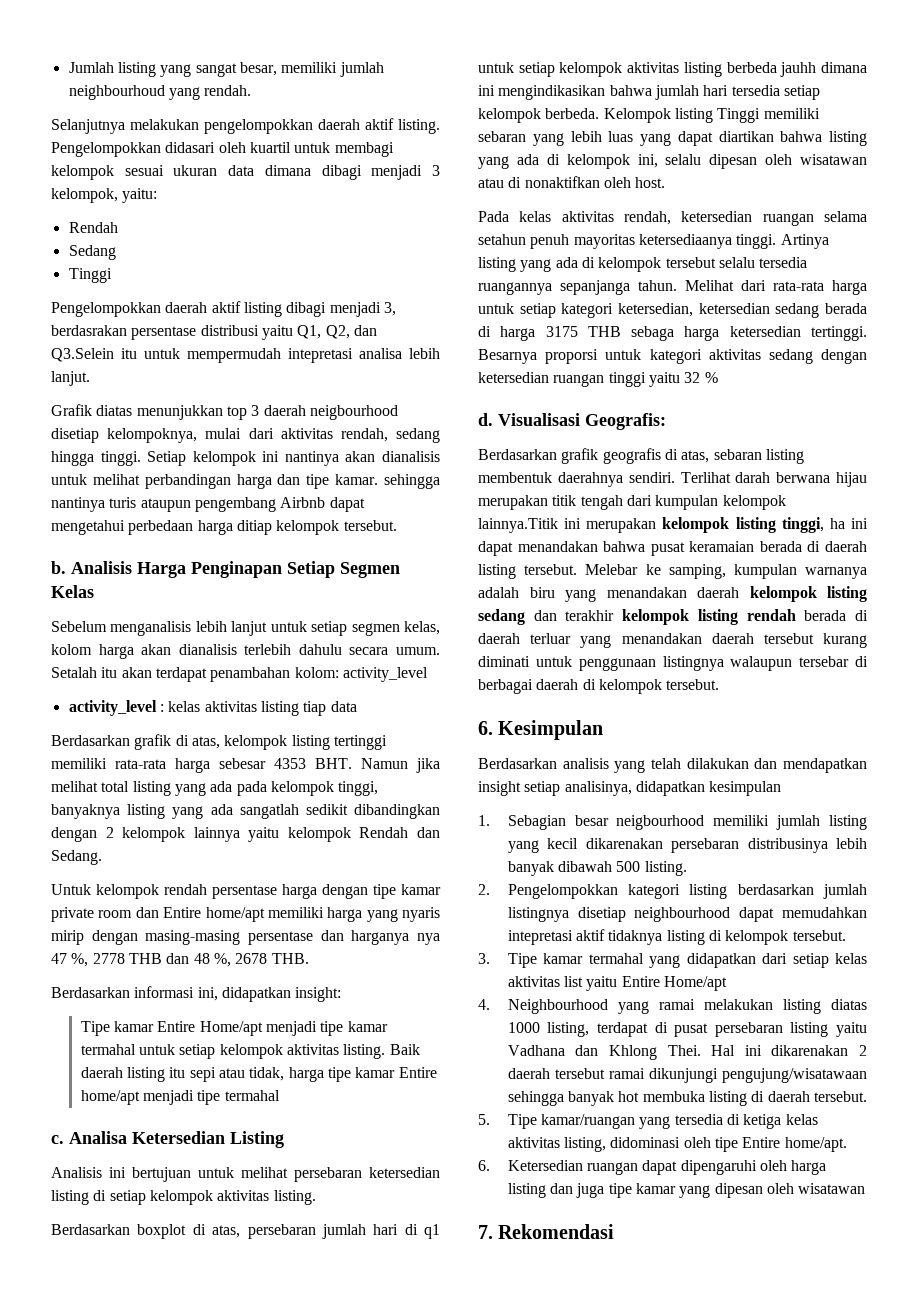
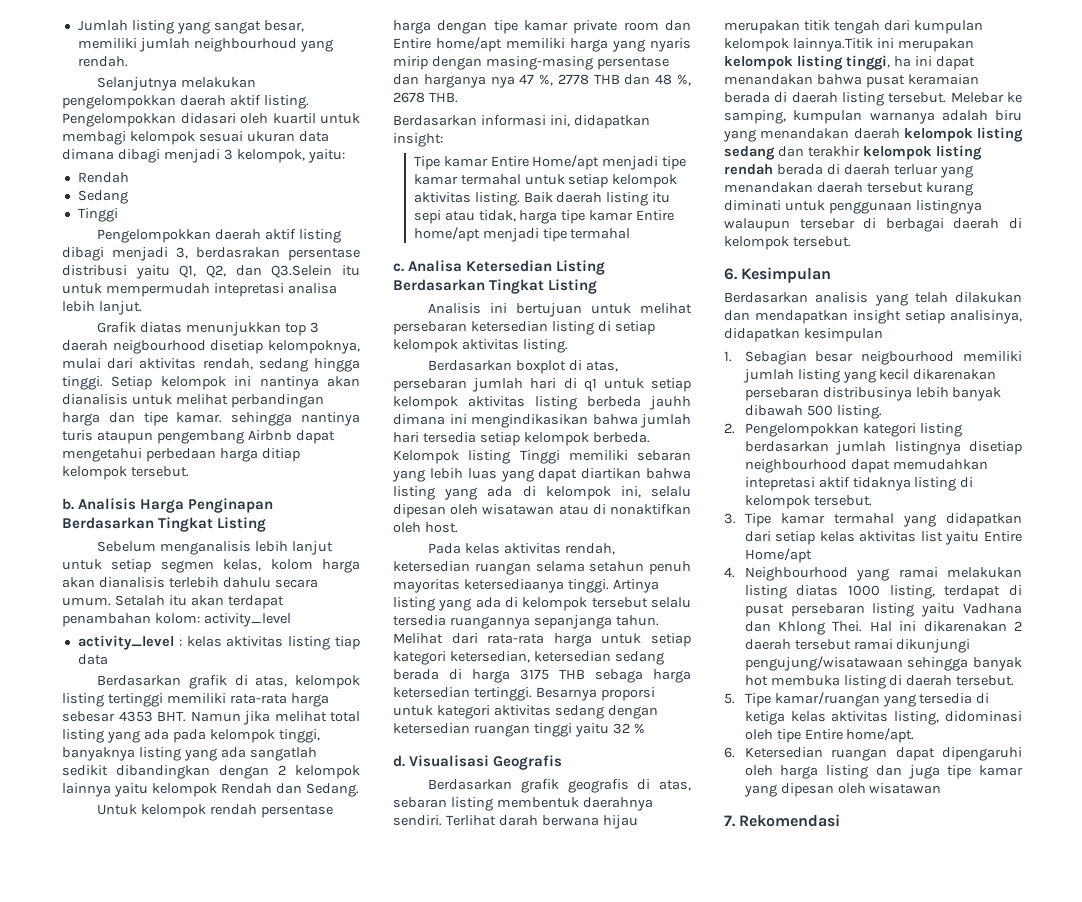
- Analisis Harga Penginapan Setiap Segmen Kelas
+ Analisis Harga Penginapan Berdasarkan Tingkat Listing
- Analisa Ketersedian Listing
+ Analisa Ketersedian Listing Berdasarkan Tingkat Listing
- Visualisasi Geografis:
+ Visualisasi Geografis

